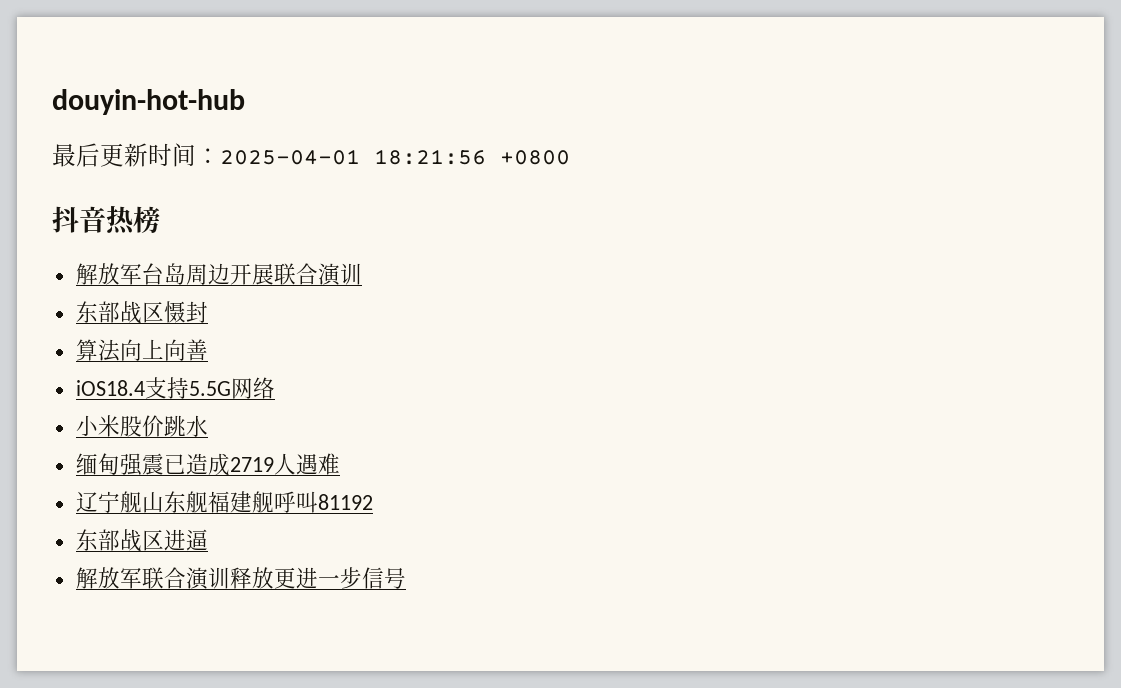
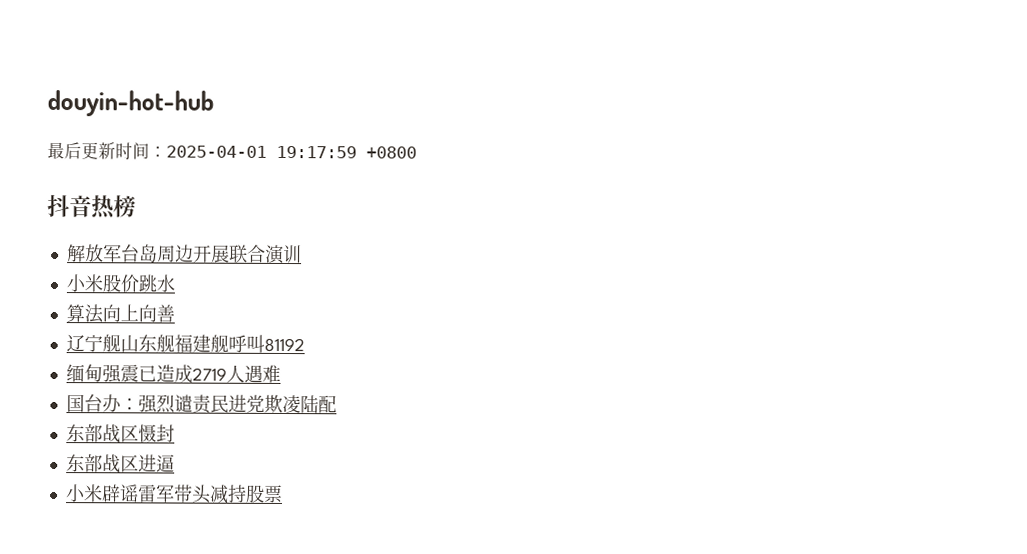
- 最后更新时间：2025-04-01 18:21:56 +0800
+ 最后更新时间：2025-04-01 19:17:59 +0800
- 东部战区慑封
+ 小米股价跳水
- iOS18.4支持5.5G网络
- 小米股价跳水
- 缅甸强震已造成2719人遇难
+ 缅甸强震已造成2719人遇难
+ 国台办：强烈谴责民进党欺凌陆配
+ 东部战区慑封
  东部战区进逼
- 解放军联合演训释放更进一步信号
+ 小米辟谣雷军带头减持股票

